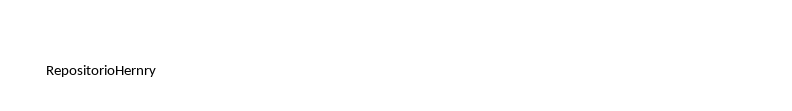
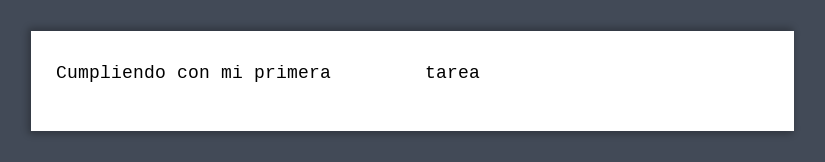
- RepositorioHernry
+ Cumpliendo con mi primera tarea

